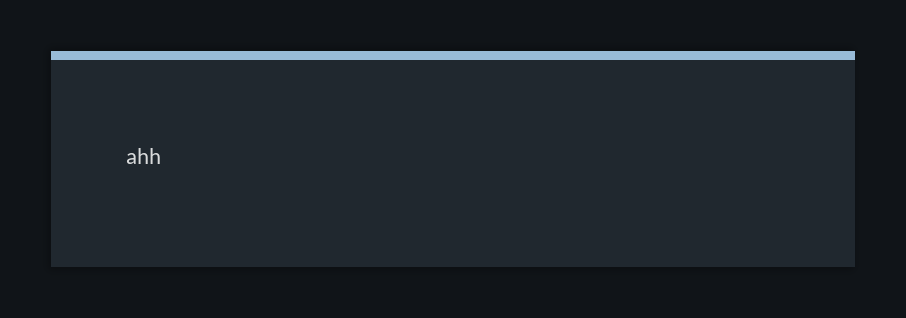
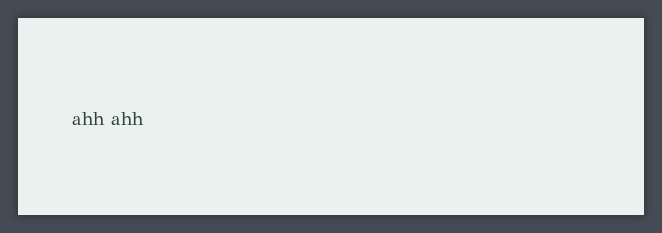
- ahh
+ ahh ahh

